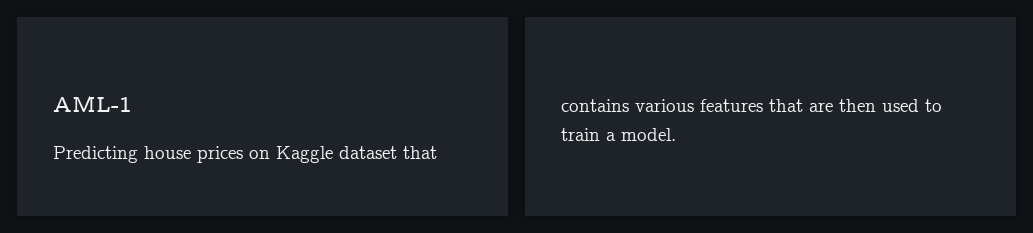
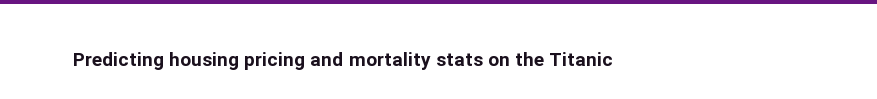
- AML-1
- Predicting house prices on Kaggle dataset that contains various features that are then used to train a model.
+ Predicting housing pricing and mortality stats on the Titanic

